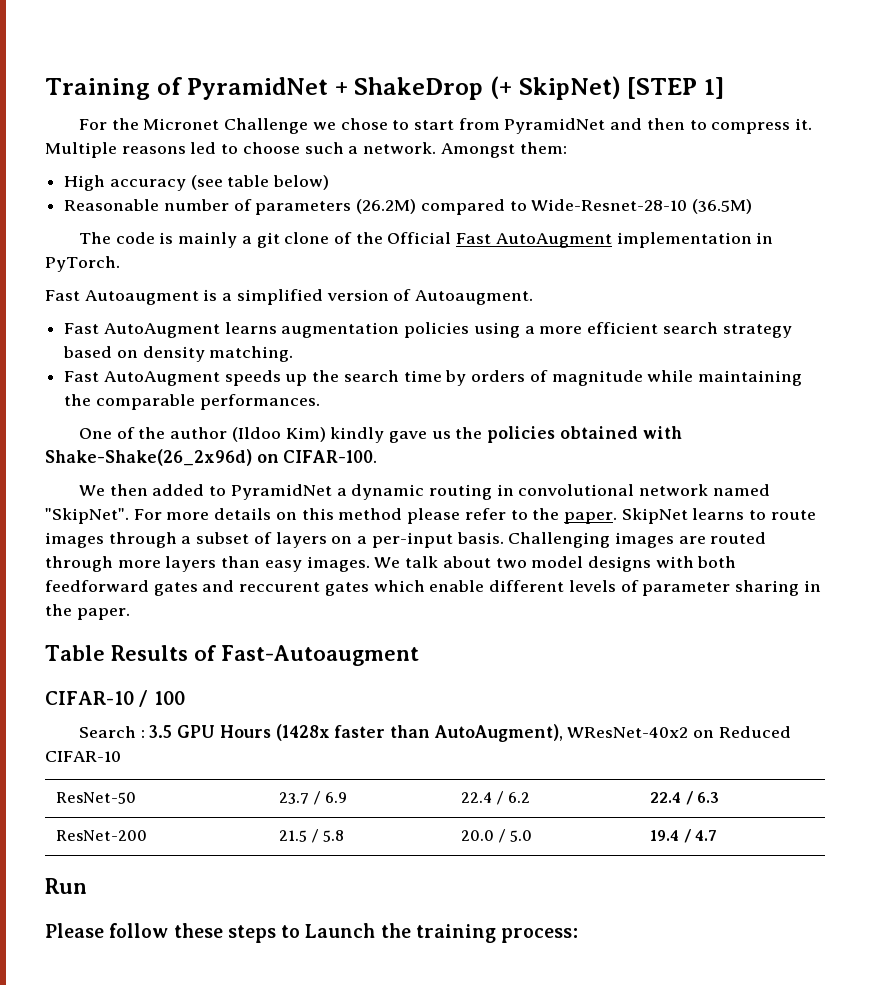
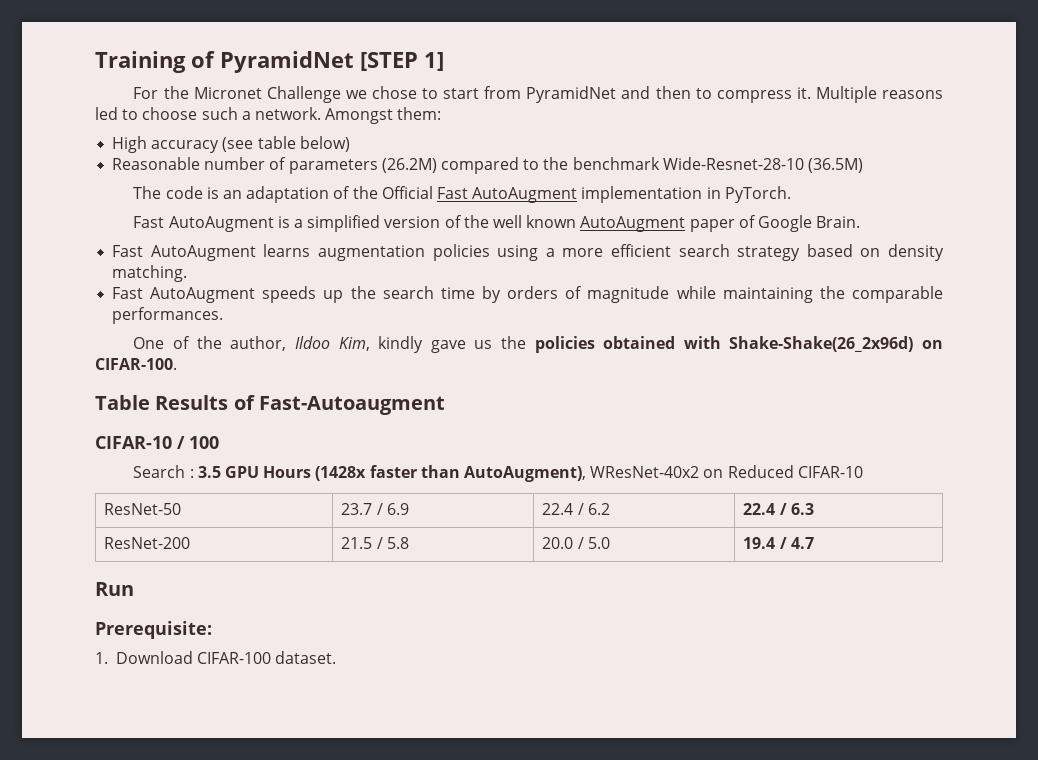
- Training of PyramidNet + ShakeDrop (+ SkipNet) [STEP 1]
+ Training of PyramidNet [STEP 1]
- Reasonable number of parameters (26.2M) compared to Wide-Resnet-28-10 (36.5M)
+ Reasonable number of parameters (26.2M) compared to the benchmark Wide-Resnet-28-10 (36.5M)
- The code is mainly a git clone of the Official Fast AutoAugment implementation in PyTorch.
+ The code is an adaptation of the Official Fast AutoAugment implementation in PyTorch.
- Fast Autoaugment is a simplified version of Autoaugment.
+ Fast AutoAugment is a simplified version of the well known AutoAugment paper of Google Brain.
- One of the author (Ildoo Kim) kindly gave us the policies obtained with Shake-Shake(26_2x96d) on CIFAR-100.
+ One of the author, Ildoo Kim, kindly gave us the policies obtained with Shake-Shake(26_2x96d) on CIFAR-100.
- We then added to PyramidNet a dynamic routing in convolutional network named "SkipNet". For more details on this method please refer to the paper. SkipNet learns to route images through a subset of layers on a per-input basis. Challenging images are routed through more layers than easy images. We talk about two model designs with both feedforward gates and reccurent gates which enable different levels of parameter sharing in the paper.
- Please follow these steps to Launch the training process:
+ Prerequisite:
+ 1. Download CIFAR-100 dataset.

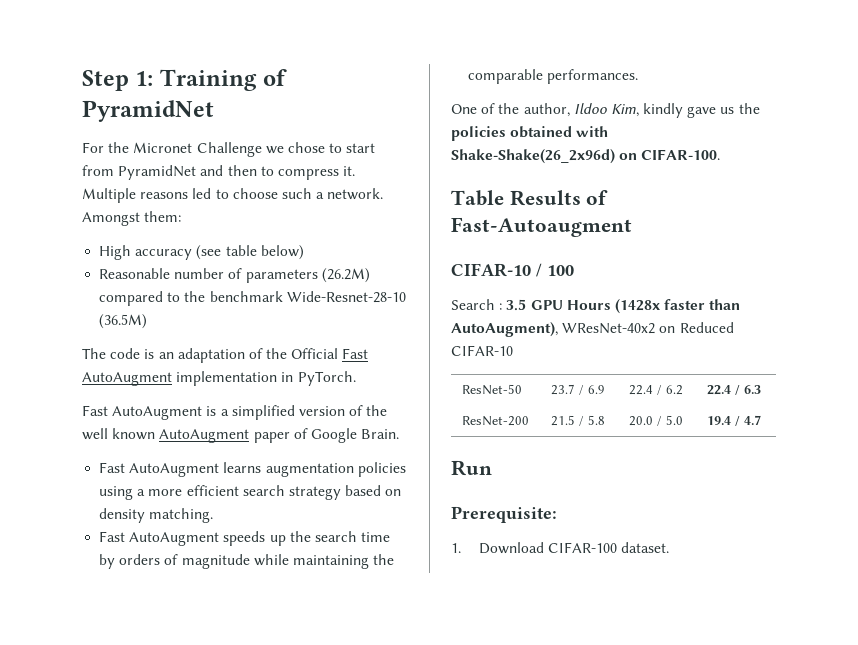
- Training of PyramidNet [STEP 1]
+ Step 1: Training of PyramidNet

